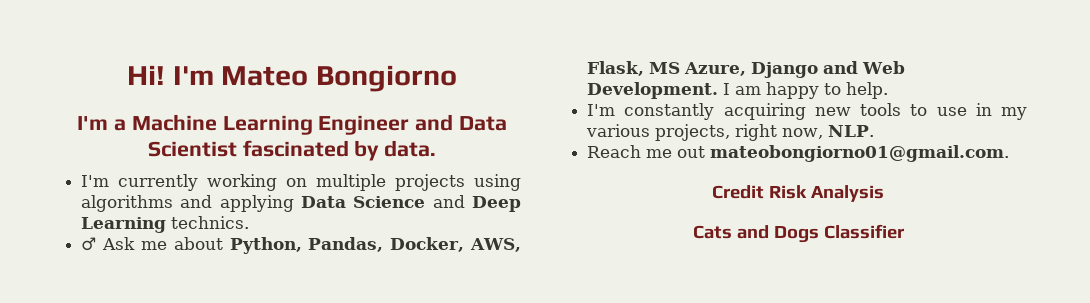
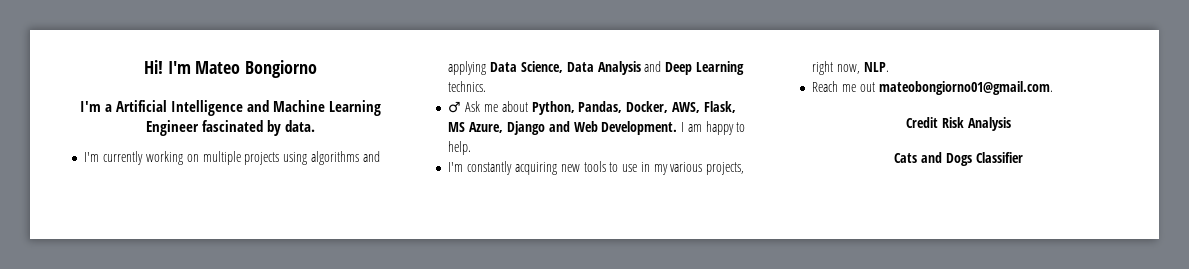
- I'm a Machine Learning Engineer and Data Scientist fascinated by data.
+ I'm a Artificial Intelligence and Machine Learning Engineer fascinated by data.
- I'm currently working on multiple projects using algorithms and applying Data Science and Deep Learning technics.
+ I'm currently working on multiple projects using algorithms and applying Data Science, Data Analysis and Deep Learning technics.

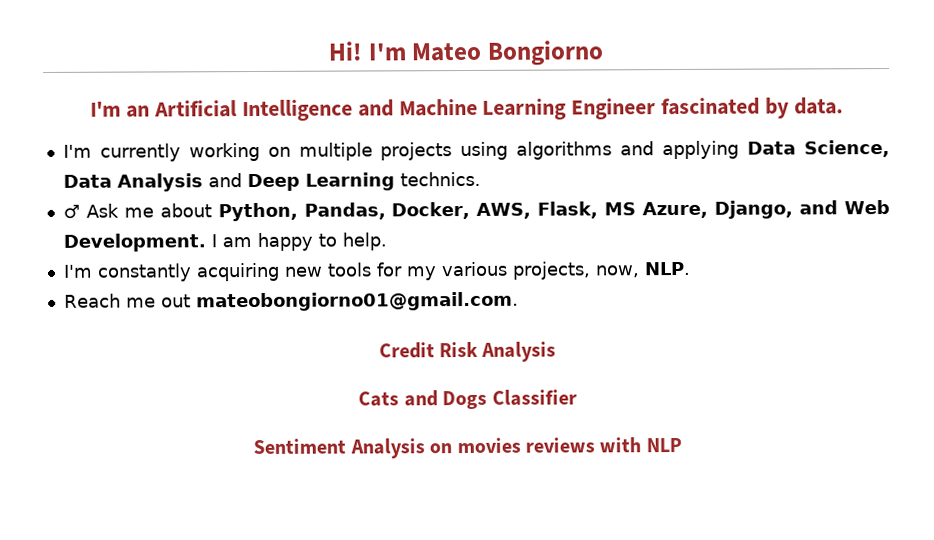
- I'm a Artificial Intelligence and Machine Learning Engineer fascinated by data.
+ I'm an Artificial Intelligence and Machine Learning Engineer fascinated by data.
- ♂ Ask me about Python, Pandas, Docker, AWS, Flask, MS Azure, Django and Web Development.
+ ♂ Ask me about Python, Pandas, Docker, AWS, Flask, MS Azure, Django, and Web Development.
- I'm constantly acquiring new tools to use in my various projects, right now, NLP.
+ I'm constantly acquiring new tools for my various projects, now, NLP.
+ Sentiment Analysis on movies reviews with NLP

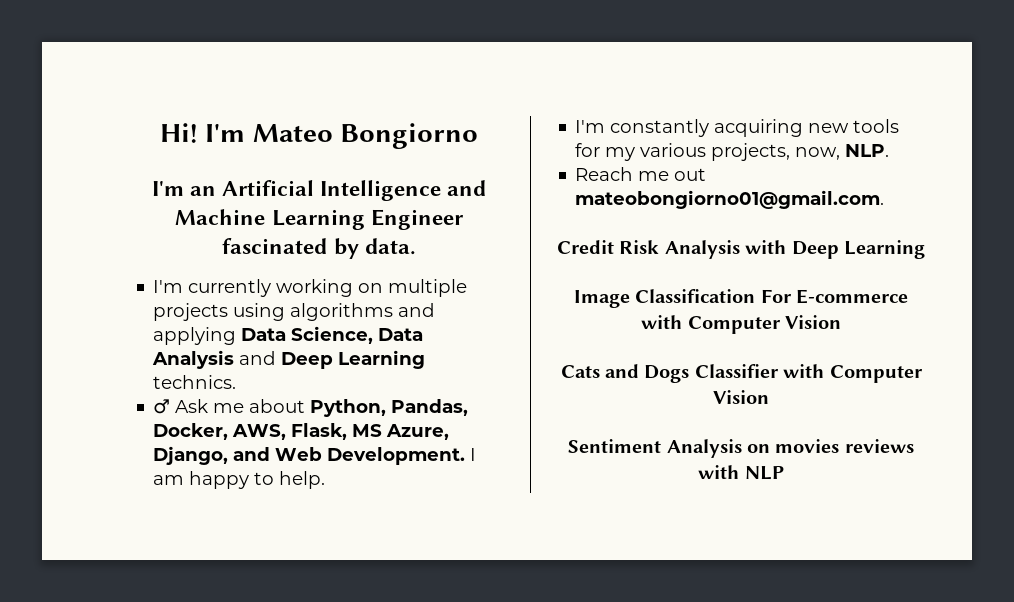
- Credit Risk Analysis
+ Credit Risk Analysis with Deep Learning
+ Image Classification For E-commerce with Computer Vision
- Cats and Dogs Classifier
+ Cats and Dogs Classifier with Computer Vision

